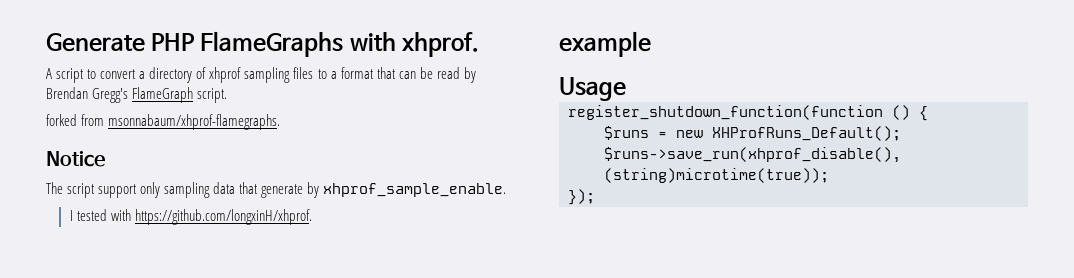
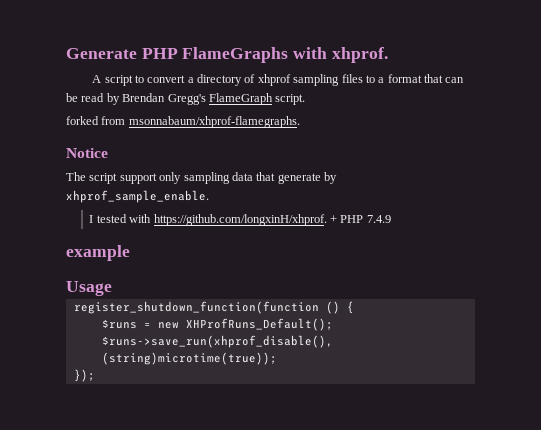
- I tested with https://github.com/longxinH/xhprof.
+ I tested with https://github.com/longxinH/xhprof. + PHP 7.4.9

